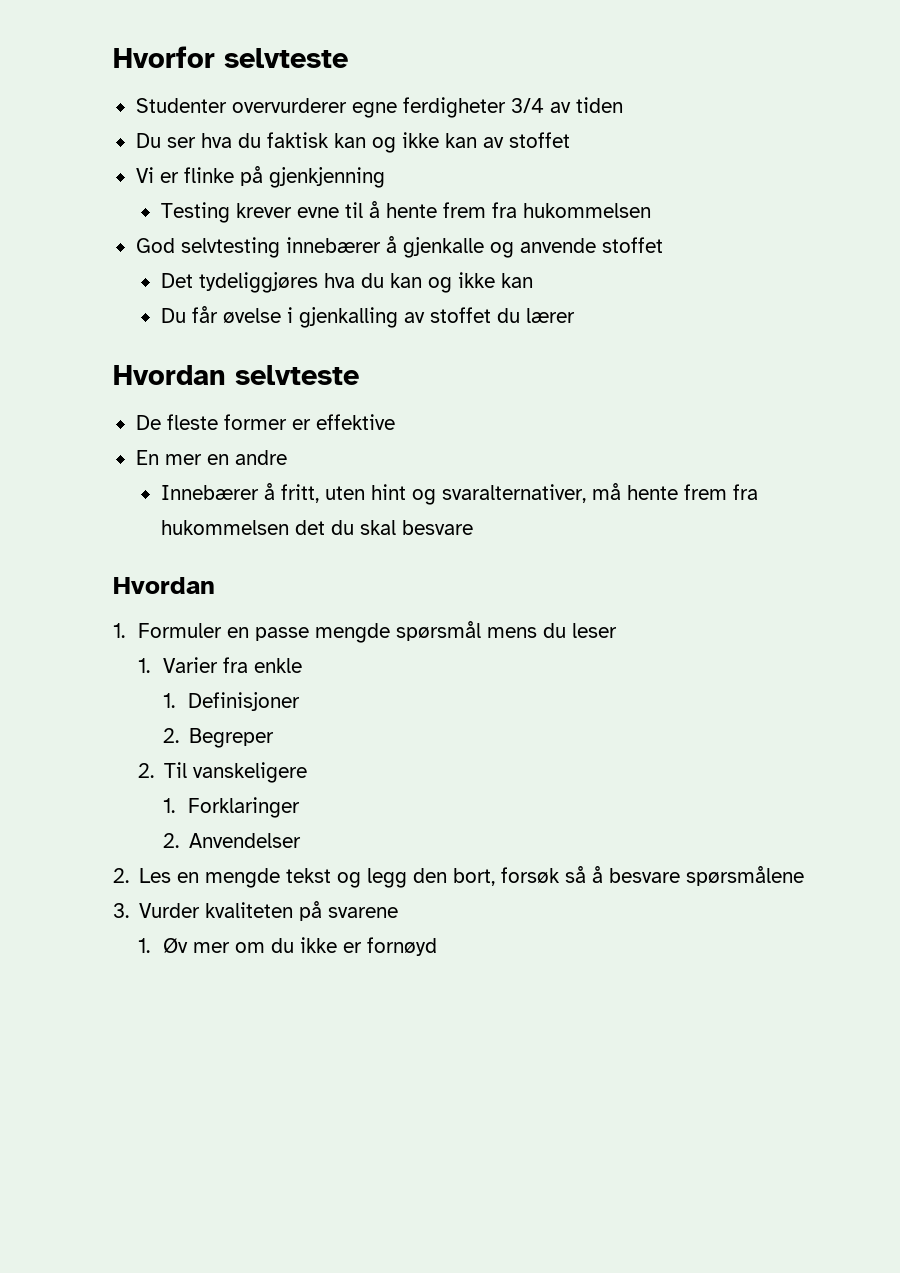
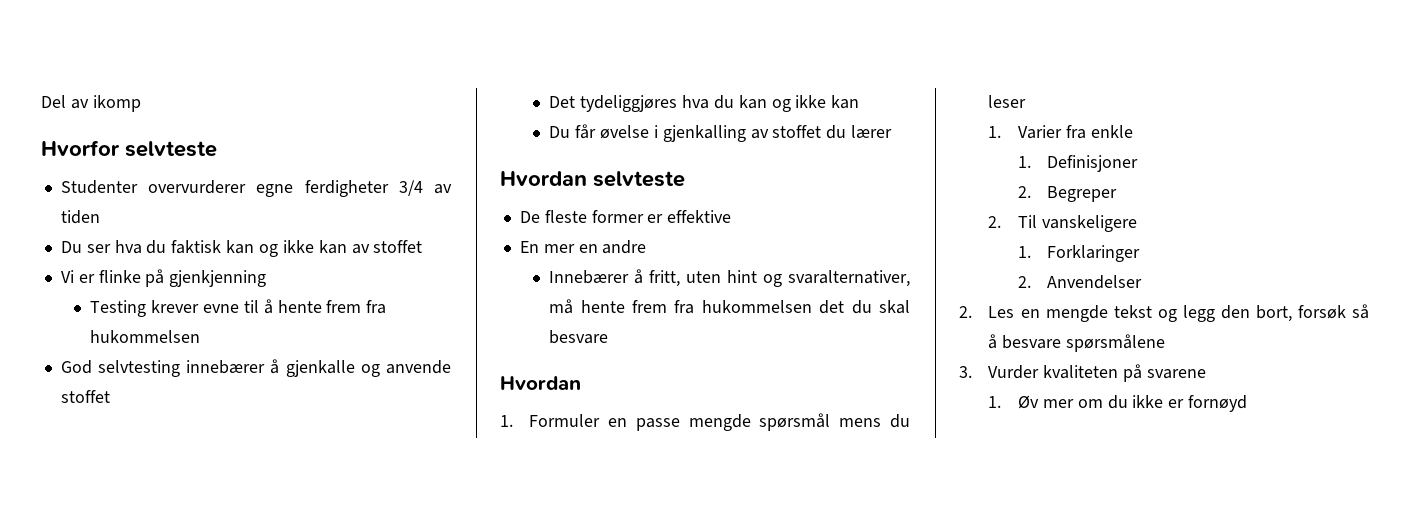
+ Del av ikomp

